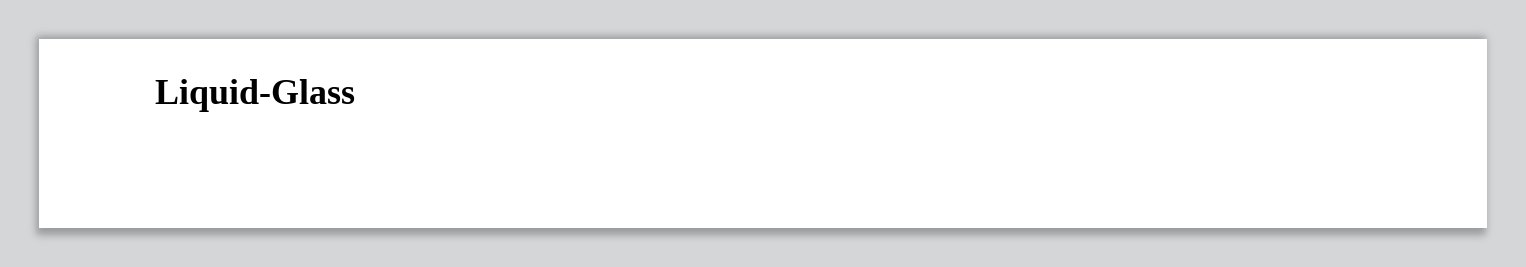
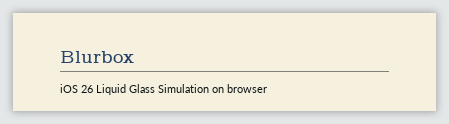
- Liquid-Glass
+ Blurbox
+ iOS 26 Liquid Glass Simulation on browser

